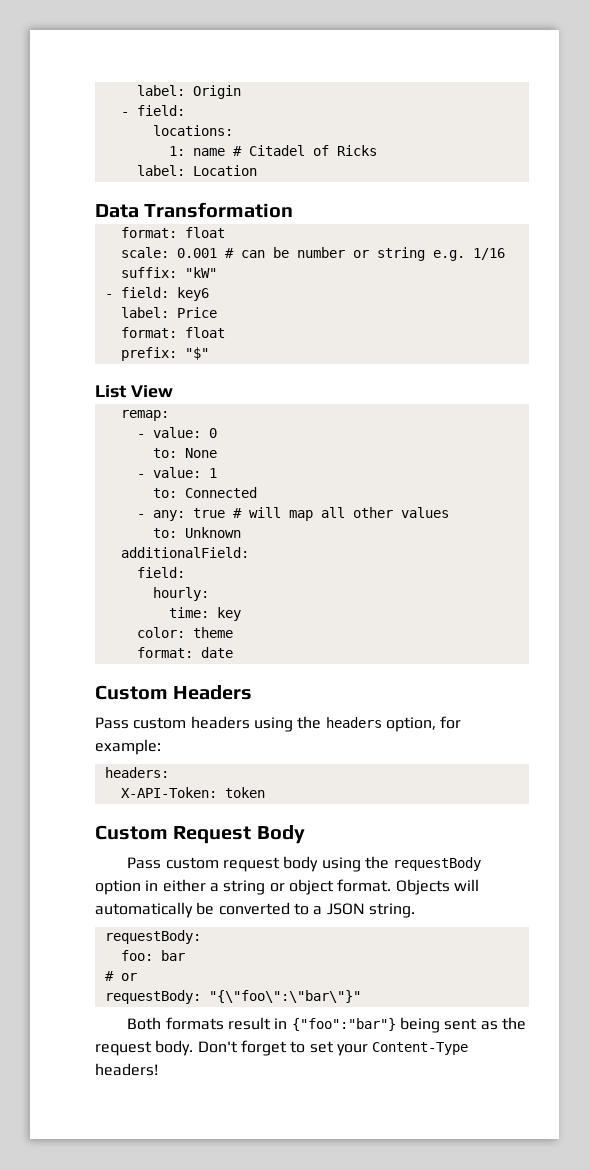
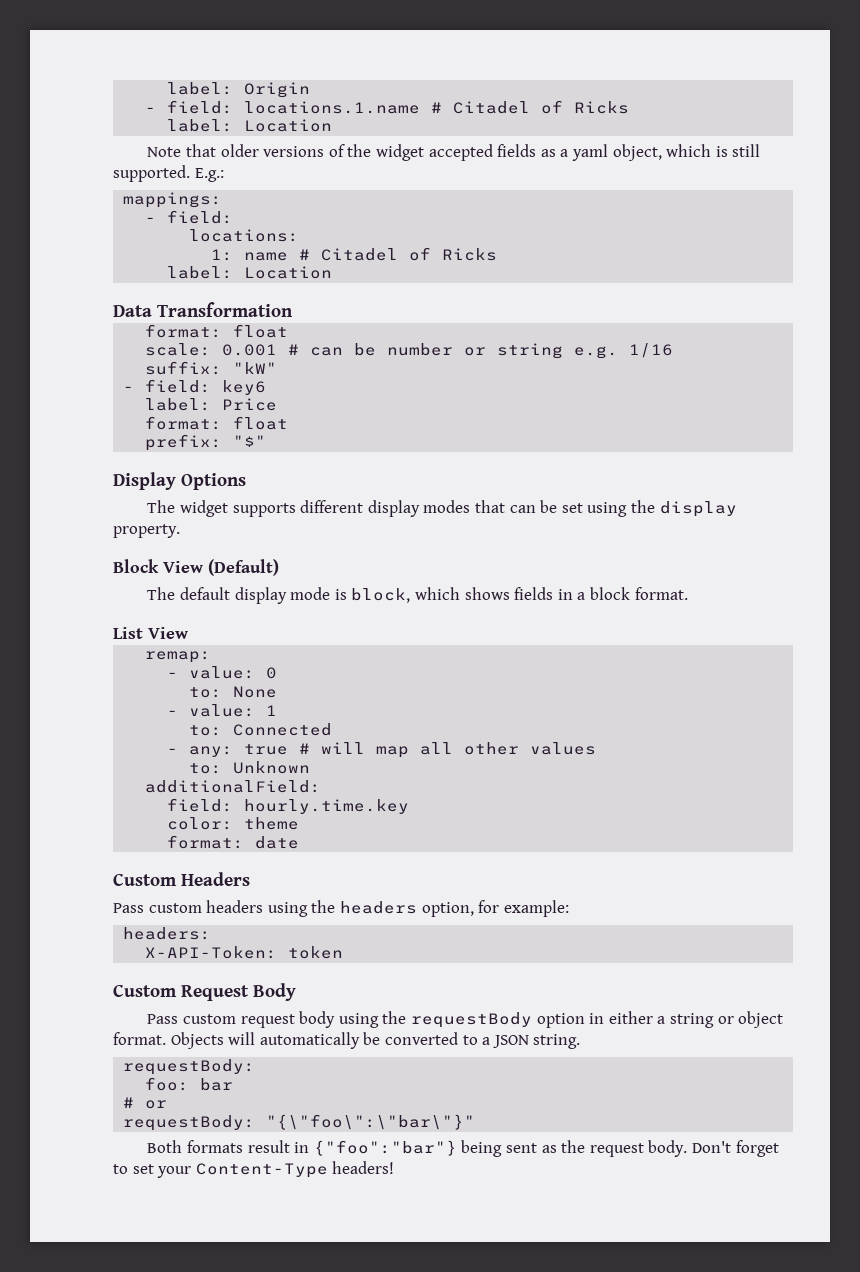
+ - field: locations.1.name # Citadel of Ricks
+ label: Location
+ Note that older versions of the widget accepted fields as a yaml object, which is still supported. E.g.:
+ mappings:
+ Display Options
+ The widget supports different display modes that can be set using the display property.
+ Block View (Default)
+ The default display mode is block, which shows fields in a block format.
  additionalField:
- field:
- hourly:
- time: key
+ field: hourly.time.key

